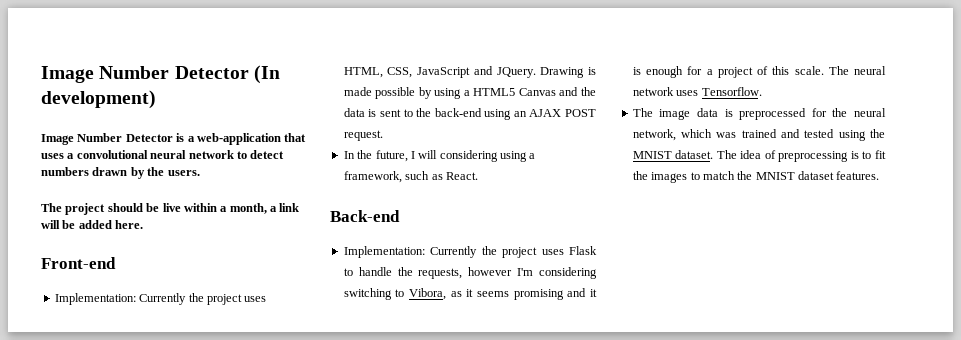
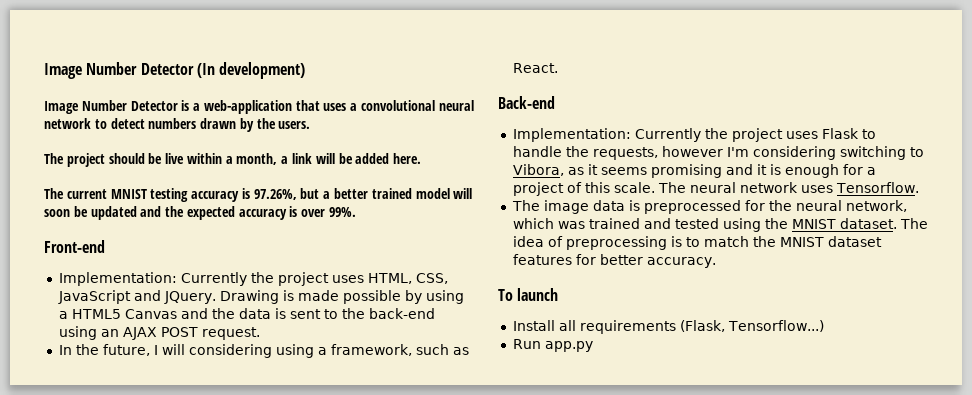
+ The current MNIST testing accuracy is 97.26%, but a better trained model will soon be updated and the expected accuracy is over 99%.
- The idea of preprocessing is to fit the images to match the MNIST dataset features.
+ The idea of preprocessing is to match the MNIST dataset features for better accuracy.
+ To launch
+ Install all requirements (Flask, Tensorflow...)
+ Run app.py

